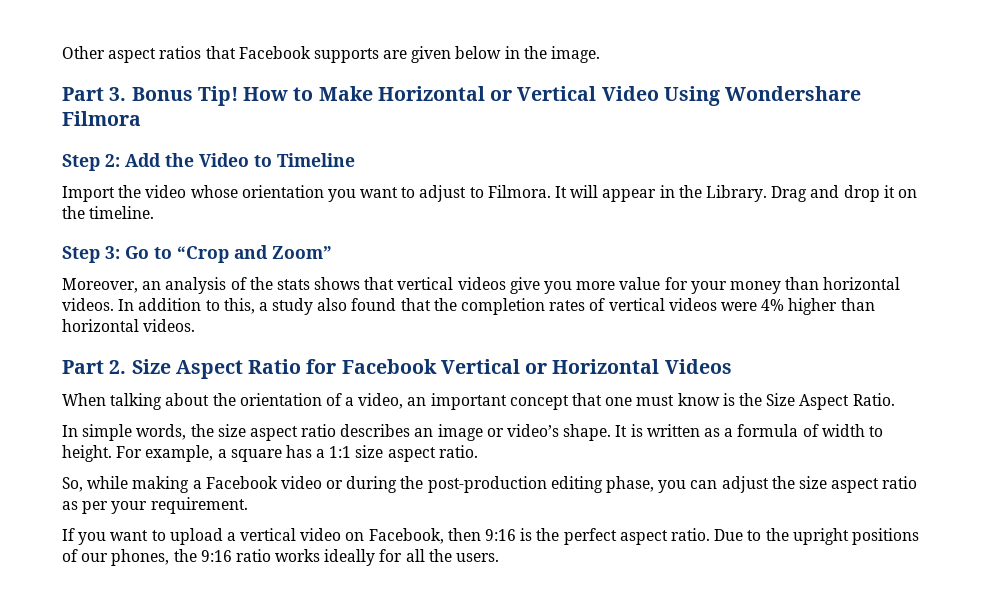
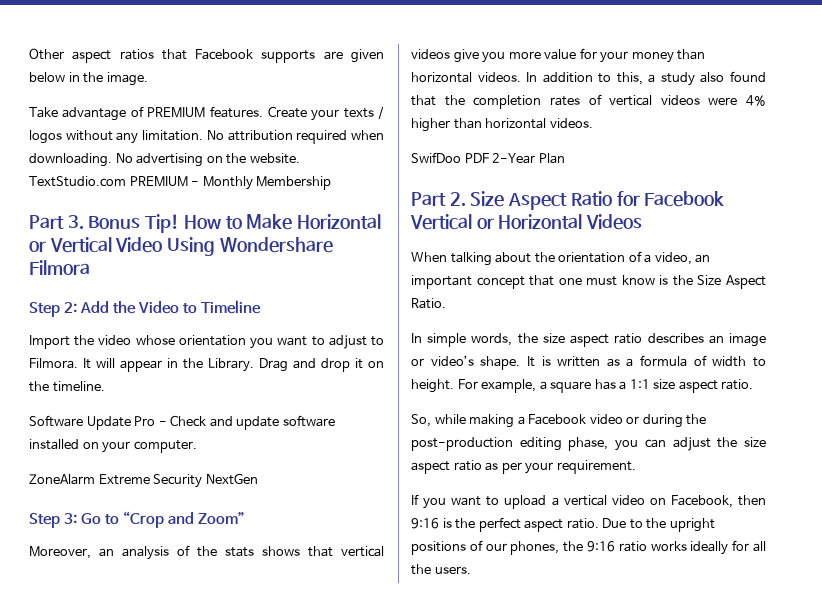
+ Take advantage of PREMIUM features. Create your texts / logos without any limitation. No attribution required when downloading. No advertising on the website. TextStudio.com PREMIUM - Monthly Membership
+ Software Update Pro - Check and update software installed on your computer.
+ ZoneAlarm Extreme Security NextGen
+ SwifDoo PDF 2-Year Plan

